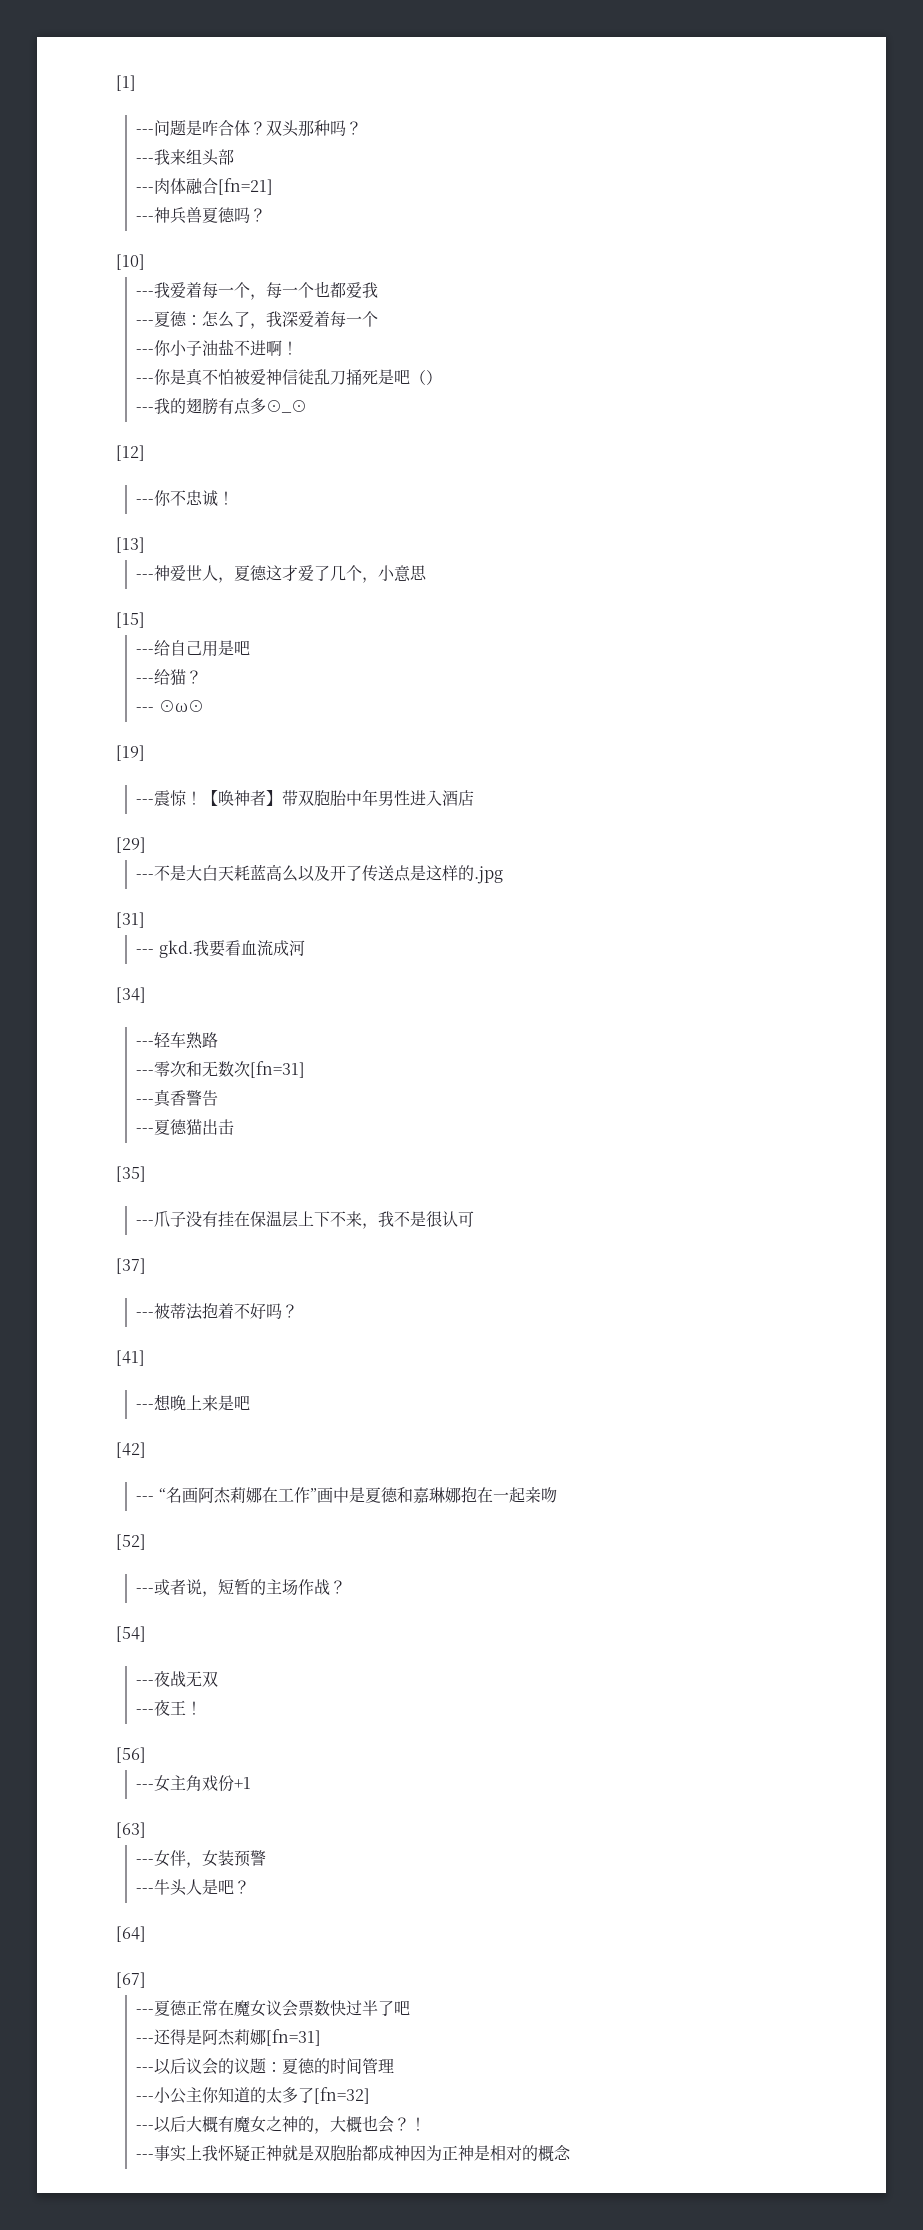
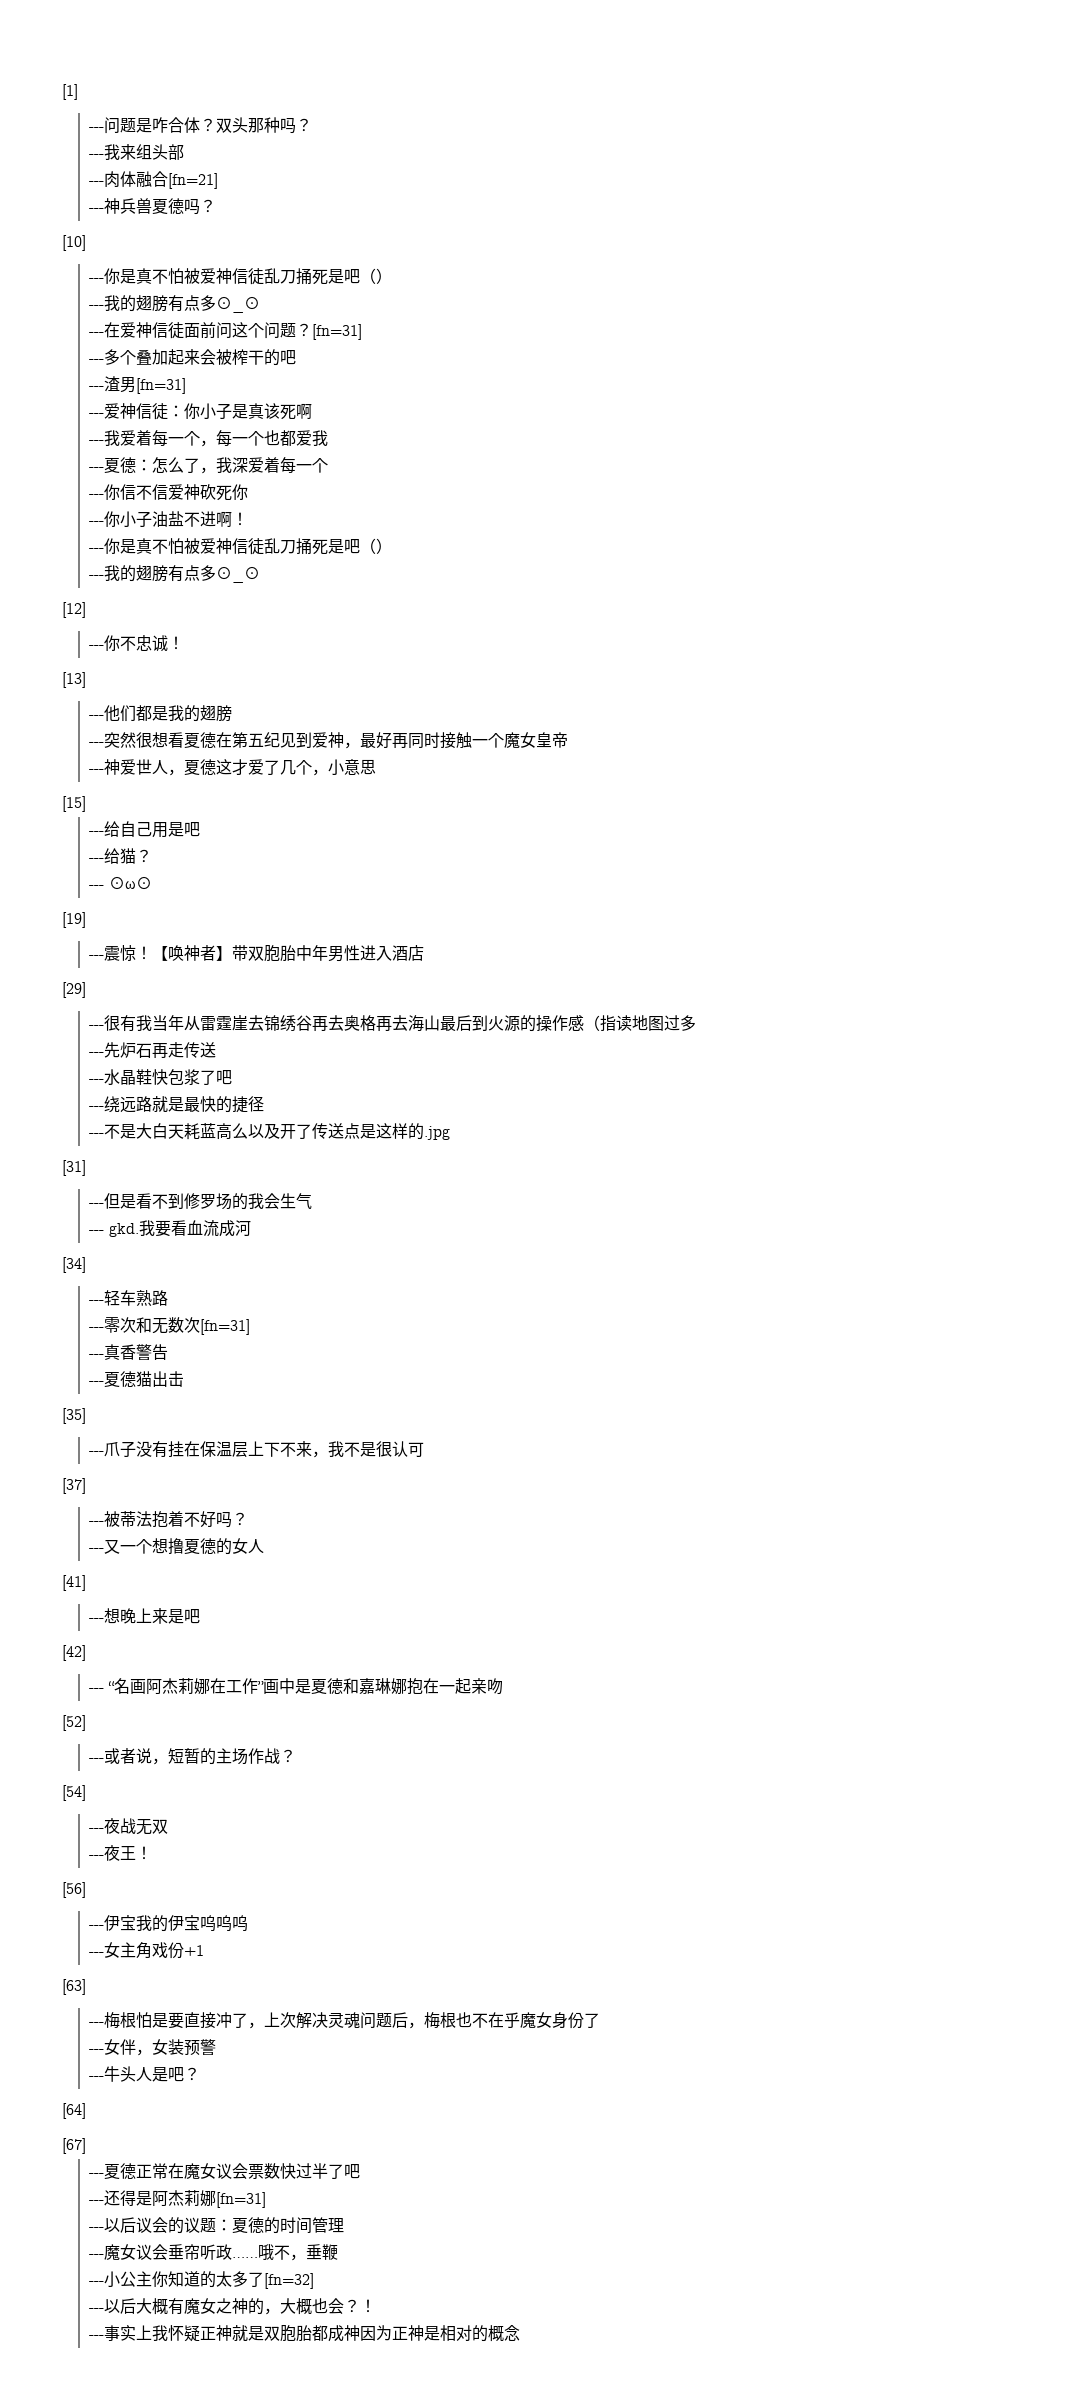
  [10]
+ ---你是真不怕被爱神信徒乱刀捅死是吧（）
+ ---我的翅膀有点多⊙_⊙
+ ---在爱神信徒面前问这个问题？[fn=31]
+ ---多个叠加起来会被榨干的吧
+ ---渣男[fn=31]
+ ---爱神信徒：你小子是真该死啊
+ ---你信不信爱神砍死你
+ ---他们都是我的翅膀
+ ---突然很想看夏德在第五纪见到爱神，最好再同时接触一个魔女皇帝
+ ---很有我当年从雷霆崖去锦绣谷再去奥格再去海山最后到火源的操作感（指读地图过多
+ ---先炉石再走传送
+ ---水晶鞋快包浆了吧
+ ---绕远路就是最快的捷径
+ ---但是看不到修罗场的我会生气
+ ---又一个想撸夏德的女人
+ ---伊宝我的伊宝呜呜呜
+ ---梅根怕是要直接冲了，上次解决灵魂问题后，梅根也不在乎魔女身份了
+ ---魔女议会垂帘听政……哦不，垂鞭

